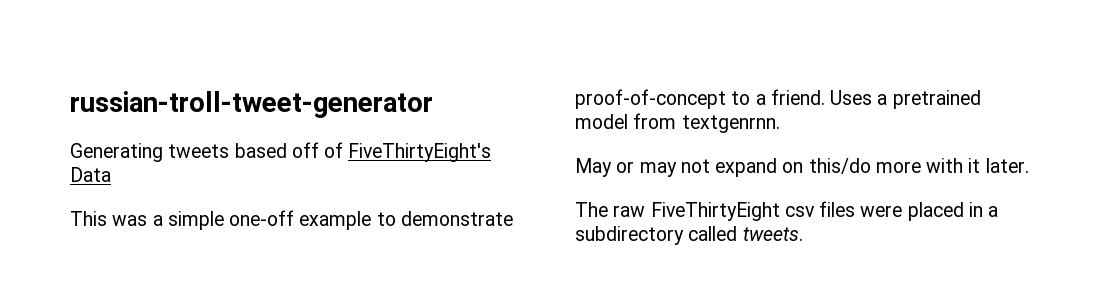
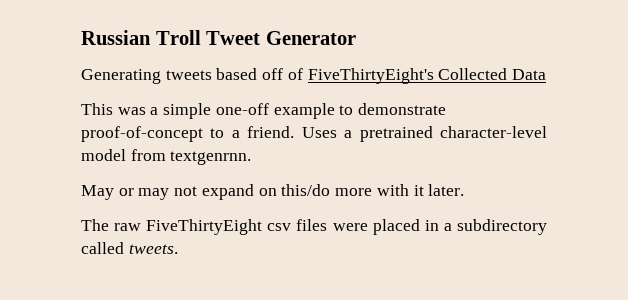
- russian-troll-tweet-generator
+ Russian Troll Tweet Generator
- Generating tweets based off of FiveThirtyEight's Data
+ Generating tweets based off of FiveThirtyEight's Collected Data
- Uses a pretrained model from textgenrnn.
+ Uses a pretrained character-level model from textgenrnn.

